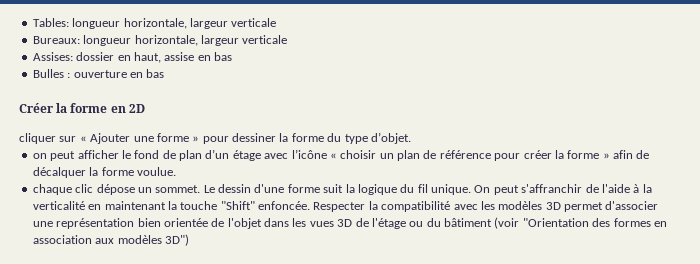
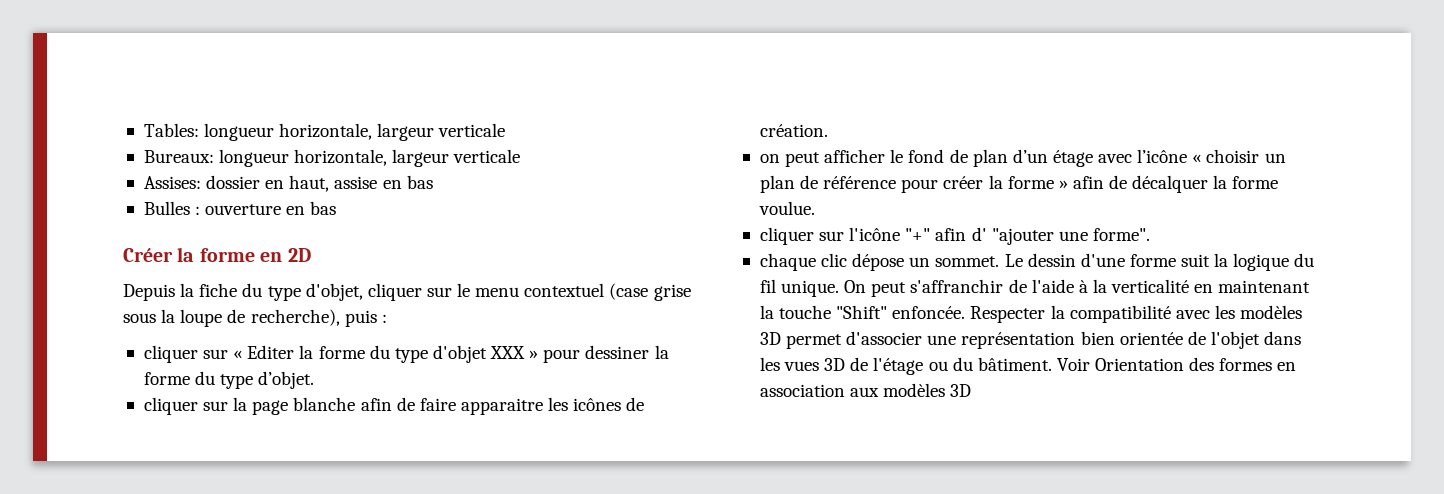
- cliquer sur « Ajouter une forme » pour dessiner la forme du type d’objet.
+ Depuis la fiche du type d'objet, cliquer sur le menu contextuel (case grise sous la loupe de recherche), puis :
+ cliquer sur « Editer la forme du type d'objet XXX » pour dessiner la forme du type d’objet.
+ cliquer sur la page blanche afin de faire apparaitre les icônes de création.
+ cliquer sur l'icône "+" afin d' "ajouter une forme".
- Respecter la compatibilité avec les modèles 3D permet d'associer une représentation bien orientée de l'objet dans les vues 3D de l'étage ou du bâtiment (voir "Orientation des formes en association aux modèles 3D")
+ Respecter la compatibilité avec les modèles 3D permet d'associer une représentation bien orientée de l'objet dans les vues 3D de l'étage ou du bâtiment. Voir Orientation des formes en association aux modèles 3D

